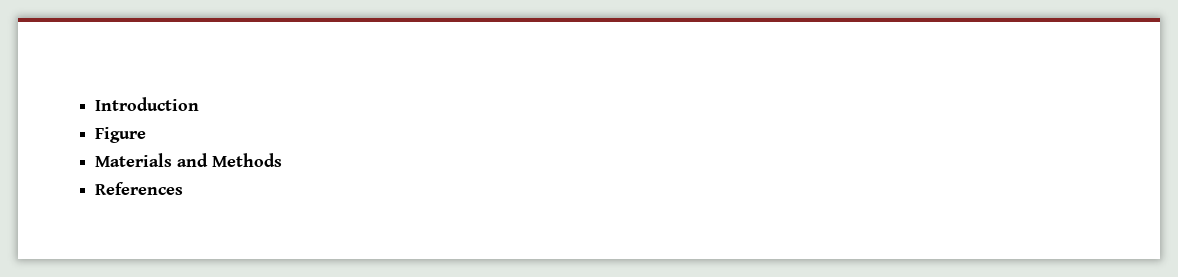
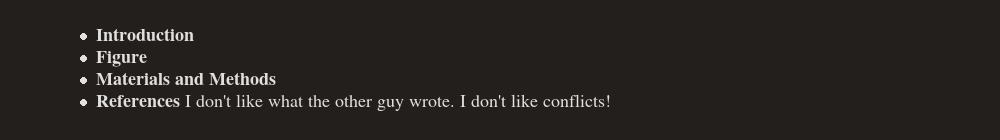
- References
+ References I don't like what the other guy wrote. I don't like conflicts!

